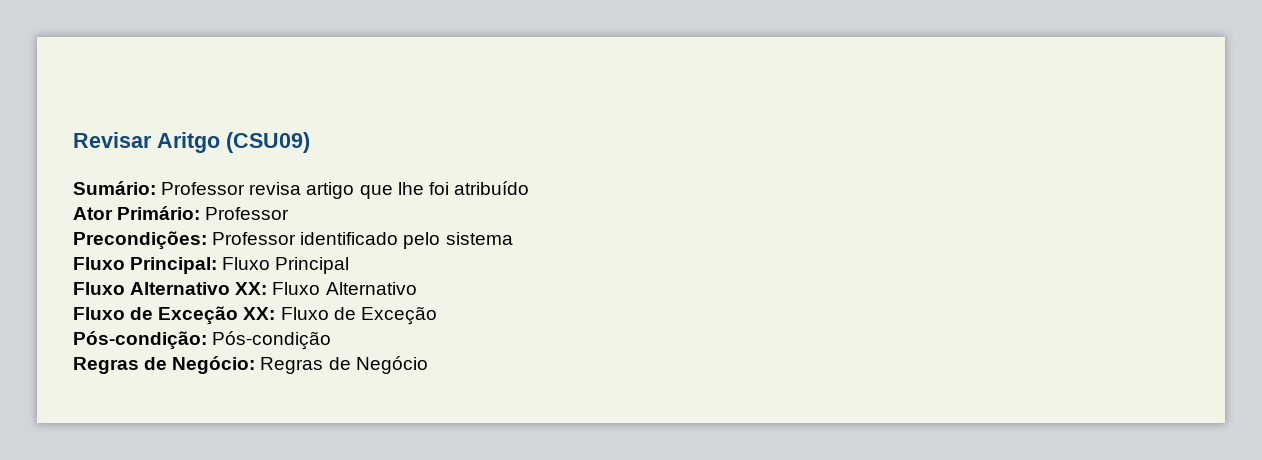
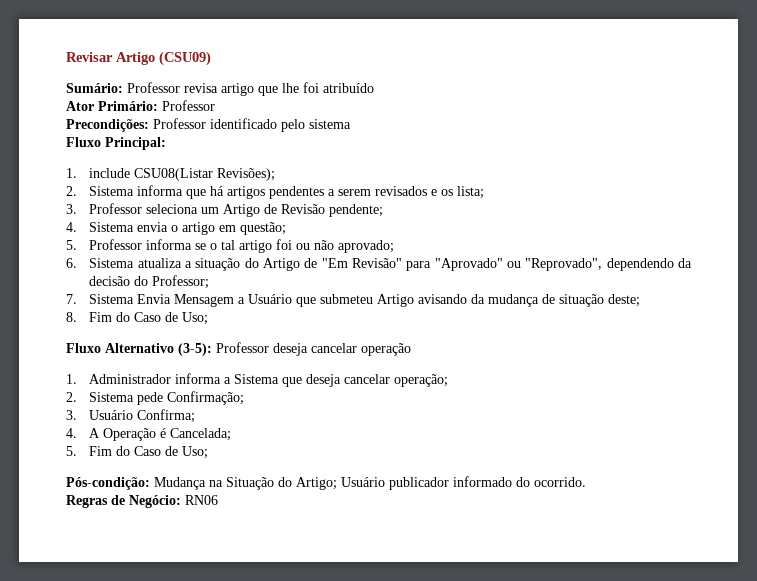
- Revisar Aritgo (CSU09)
+ Revisar Artigo (CSU09)
- Fluxo Principal: Fluxo Principal
- Fluxo Alternativo XX: Fluxo Alternativo
- Fluxo de Exceção XX: Fluxo de Exceção
- Pós-condição: Pós-condição
+ Fluxo Principal:
+ 1. include CSU08(Listar Revisões);
+ 2. Sistema informa que há artigos pendentes a serem revisados e os lista;
+ 3. Professor seleciona um Artigo de Revisão pendente;
+ 4. Sistema envia o artigo em questão;
+ 5. Professor informa se o tal artigo foi ou não aprovado;
+ 6. Sistema atualiza a situação do Artigo de "Em Revisão" para "Aprovado" ou "Reprovado", dependendo da decisão do Professor;
+ 7. Sistema Envia Mensagem a Usuário que submeteu Artigo avisando da mudança de situação deste;
+ 8. Fim do Caso de Uso;
+ Fluxo Alternativo (3-5): Professor deseja cancelar operação
+ 1. Administrador informa a Sistema que deseja cancelar operação;
+ 2. Sistema pede Confirmação;
+ 3. Usuário Confirma;
+ 4. A Operação é Cancelada;
+ 5. Fim do Caso de Uso;
+ Pós-condição: Mudança na Situação do Artigo; Usuário publicador informado do ocorrido.
- Regras de Negócio: Regras de Negócio
+ Regras de Negócio: RN06

